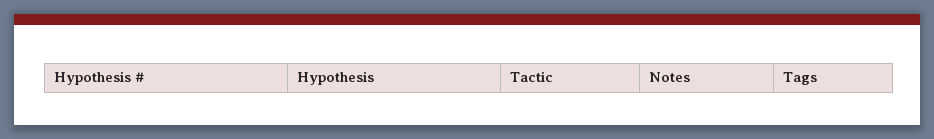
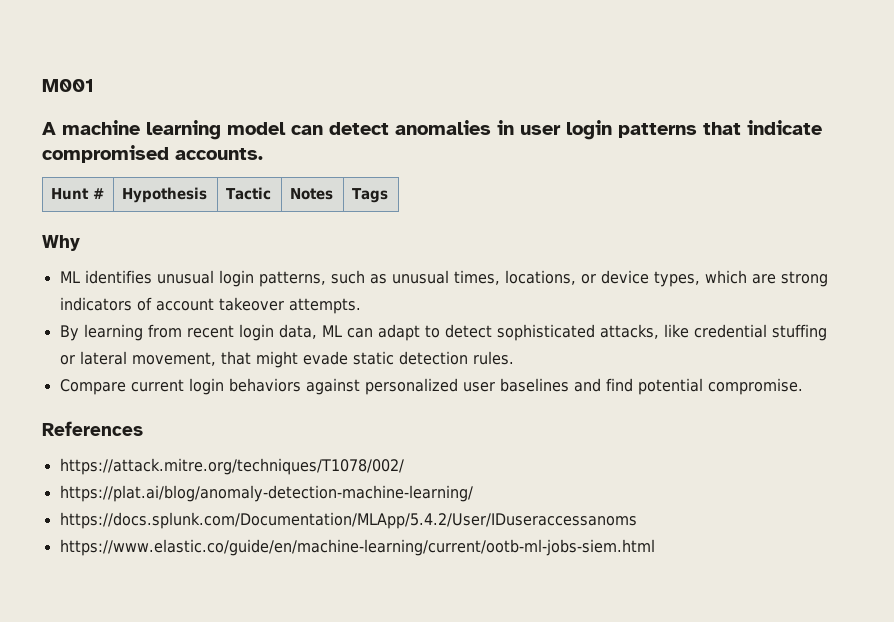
- Hypothesis # | Hypothesis | Tactic | Notes | Tags
+ M001
+ A machine learning model can detect anomalies in user login patterns that indicate compromised accounts.
+ Hunt # | Hypothesis | Tactic | Notes | Tags
+ Why
+ ML identifies unusual login patterns, such as unusual times, locations, or device types, which are strong indicators of account takeover attempts.
+ By learning from recent login data, ML can adapt to detect sophisticated attacks, like credential stuffing or lateral movement, that might evade static detection rules.
+ Compare current login behaviors against personalized user baselines and find potential compromise.
+ References
+ https://attack.mitre.org/techniques/T1078/002/
+ https://plat.ai/blog/anomaly-detection-machine-learning/
+ https://docs.splunk.com/Documentation/MLApp/5.4.2/User/IDuseraccessanoms
+ https://www.elastic.co/guide/en/machine-learning/current/ootb-ml-jobs-siem.html

